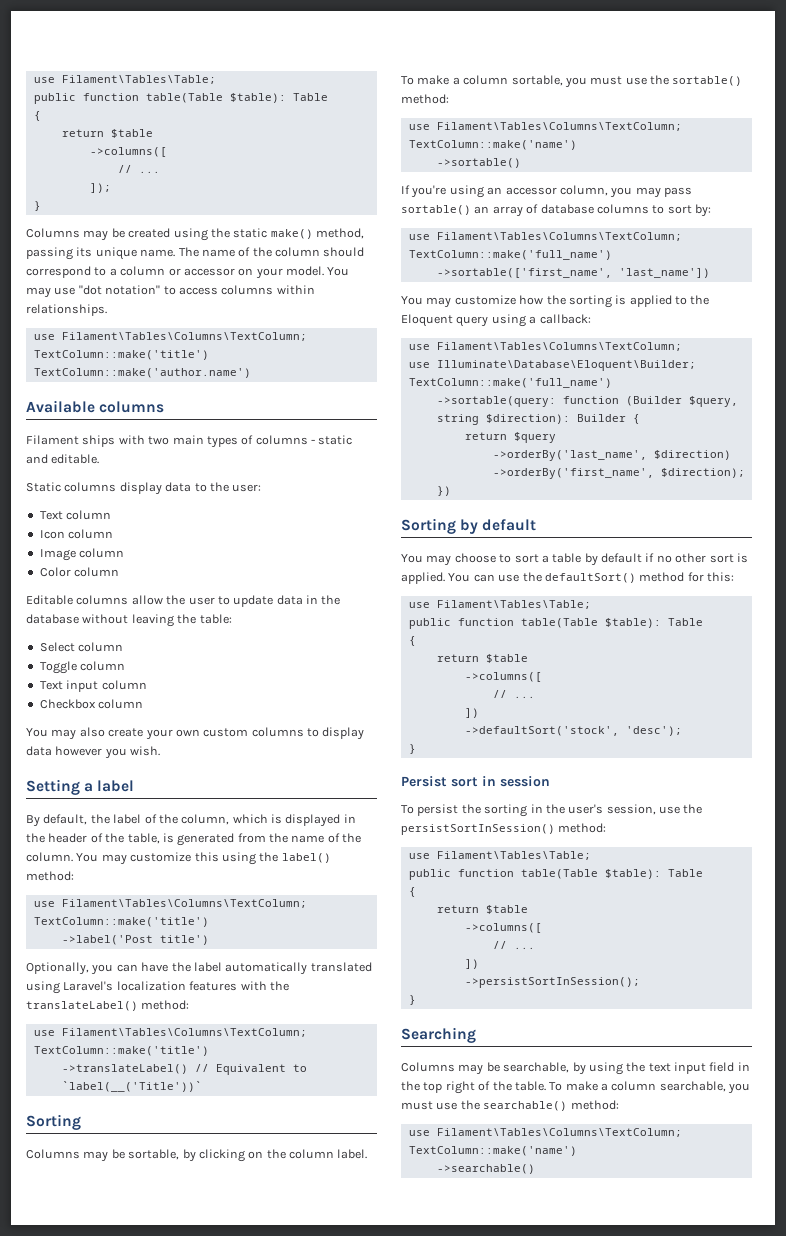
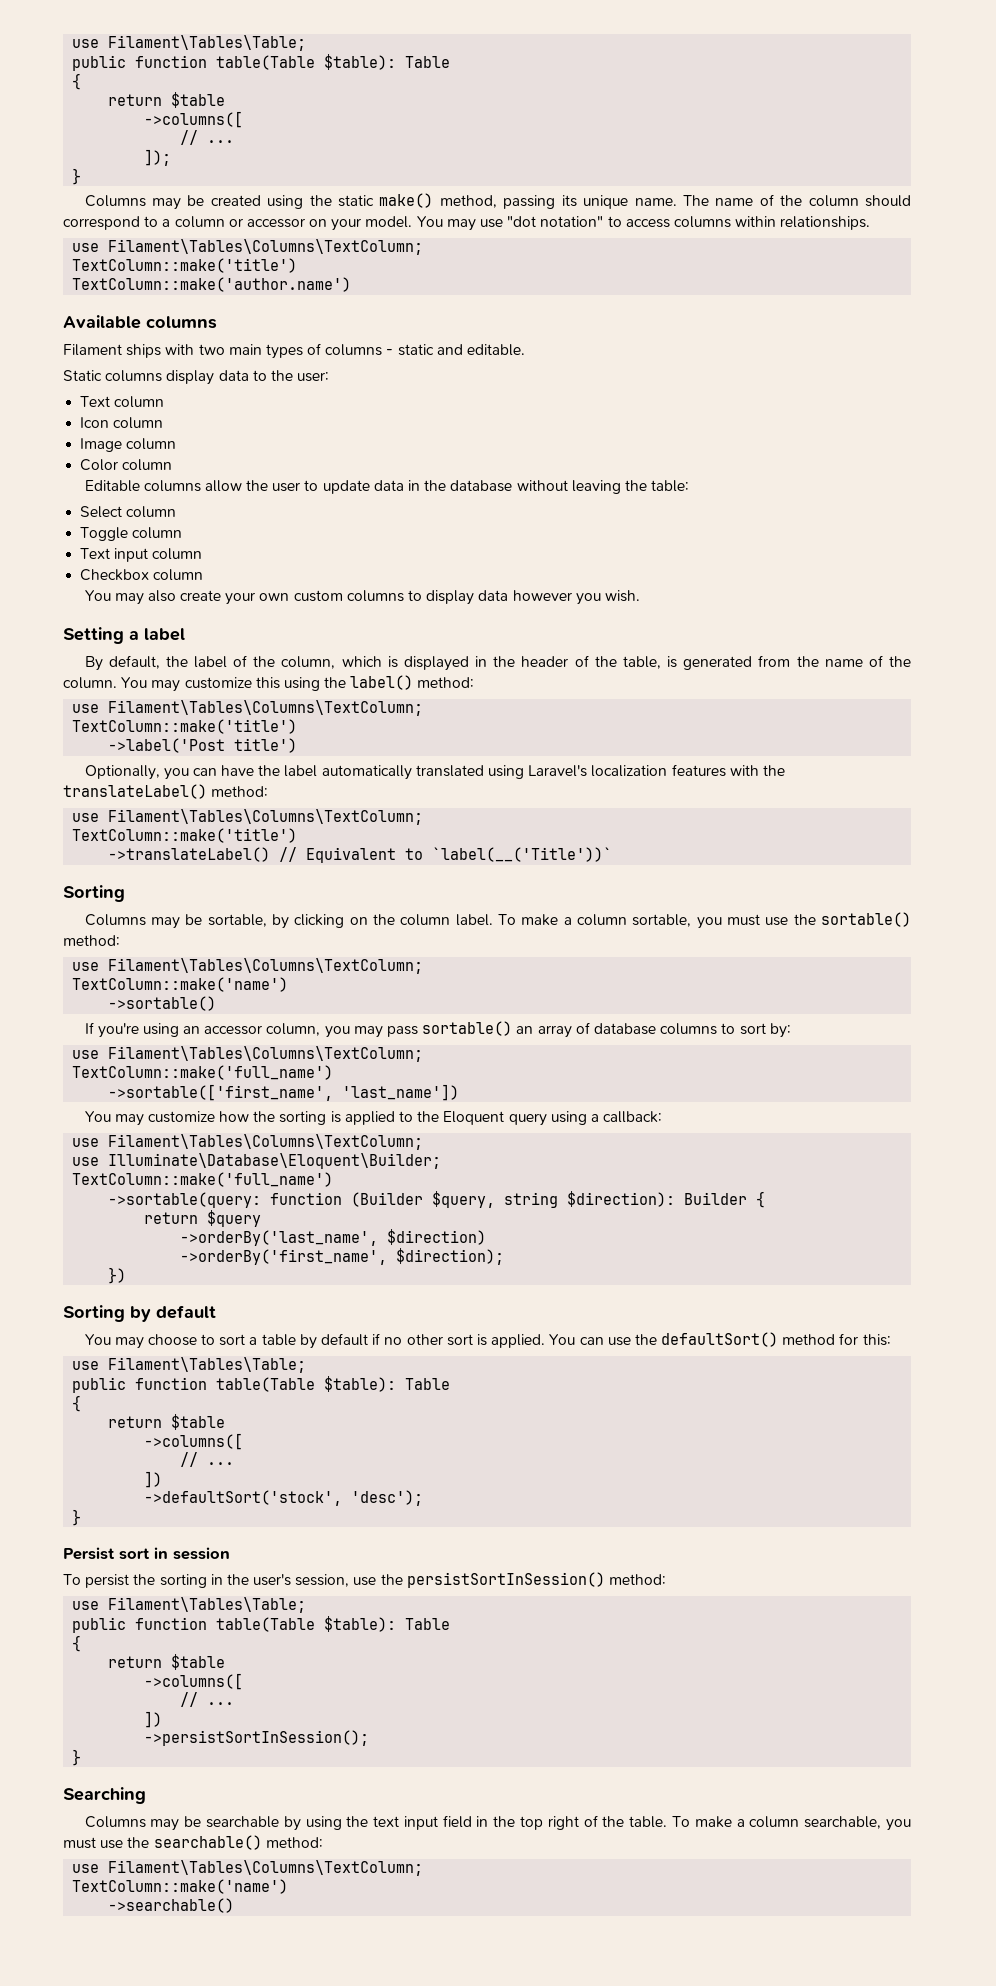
- Columns may be searchable, by using the text input field in the top right of the table.
+ Columns may be searchable by using the text input field in the top right of the table.

